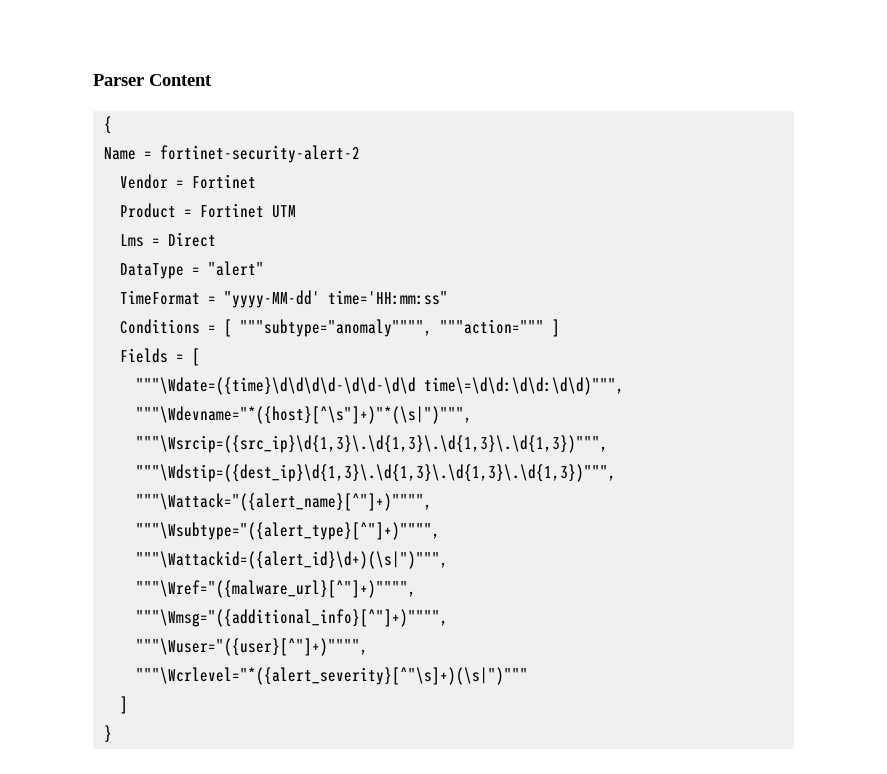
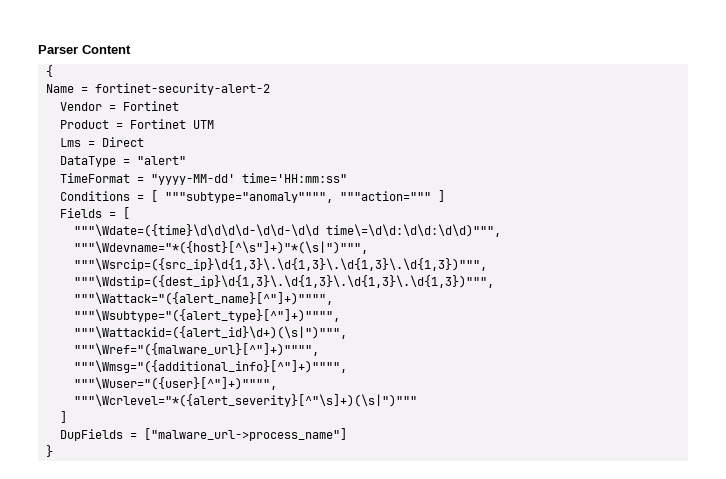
+ DupFields = ["malware_url->process_name"]

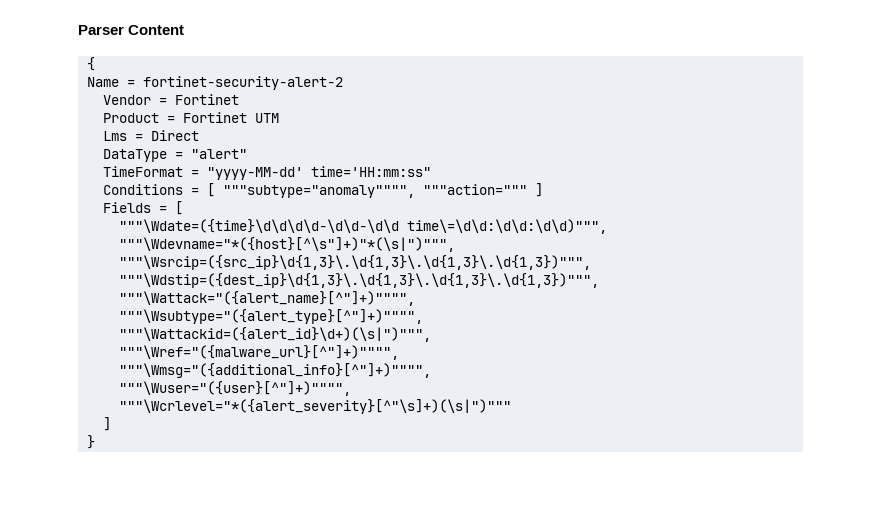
- DupFields = ["malware_url->process_name"]

